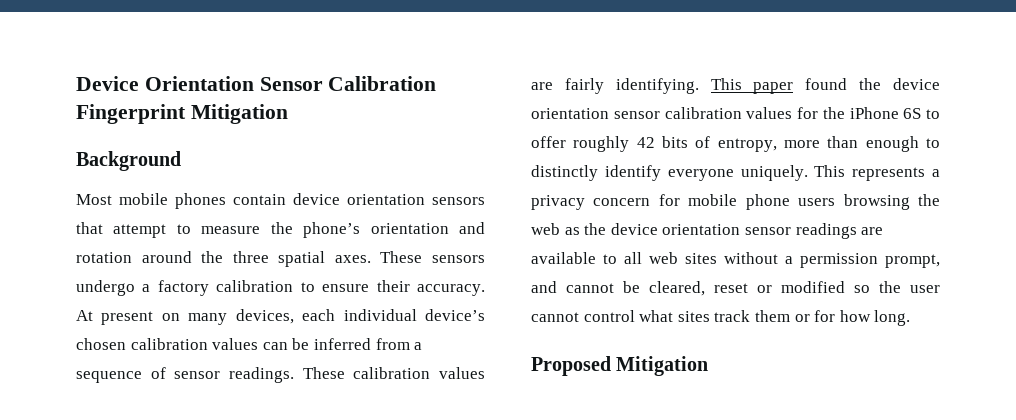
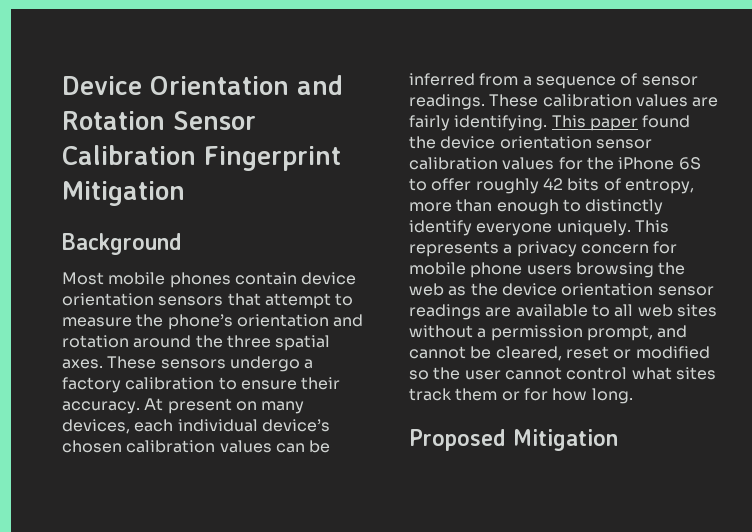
- Device Orientation Sensor Calibration Fingerprint Mitigation
+ Device Orientation and Rotation Sensor Calibration Fingerprint Mitigation

